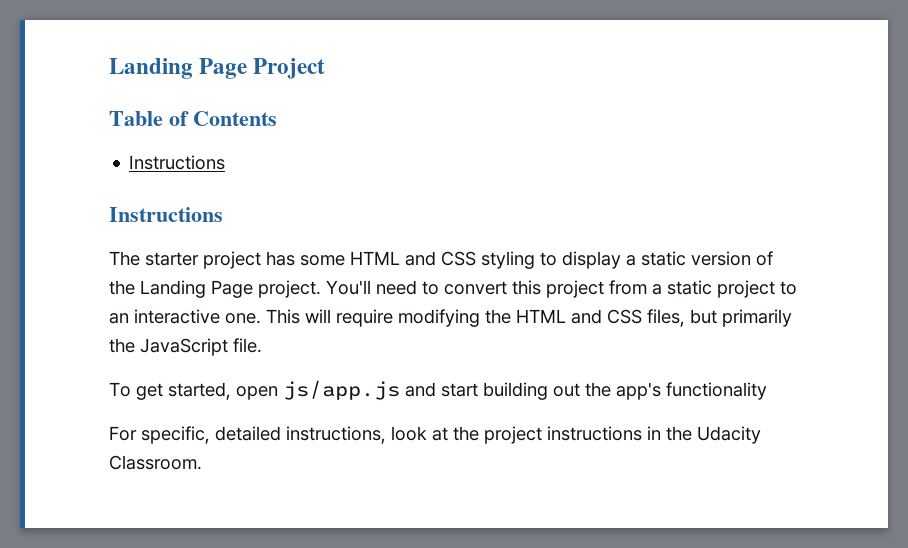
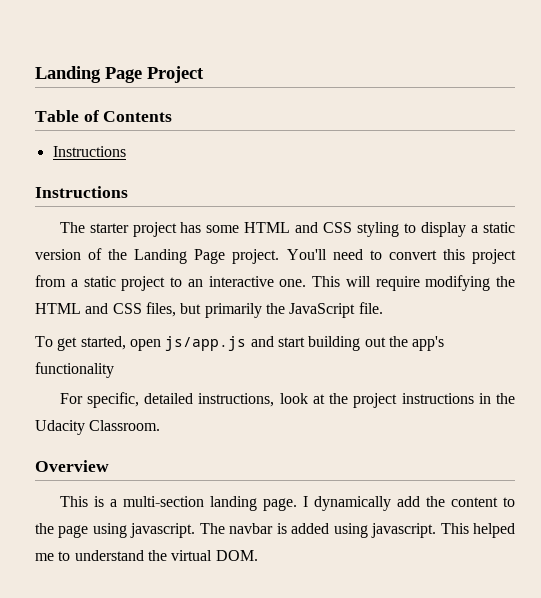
+ Overview
+ This is a multi-section landing page. I dynamically add the content to the page using javascript. The navbar is added using javascript. This helped me to understand the virtual DOM.

